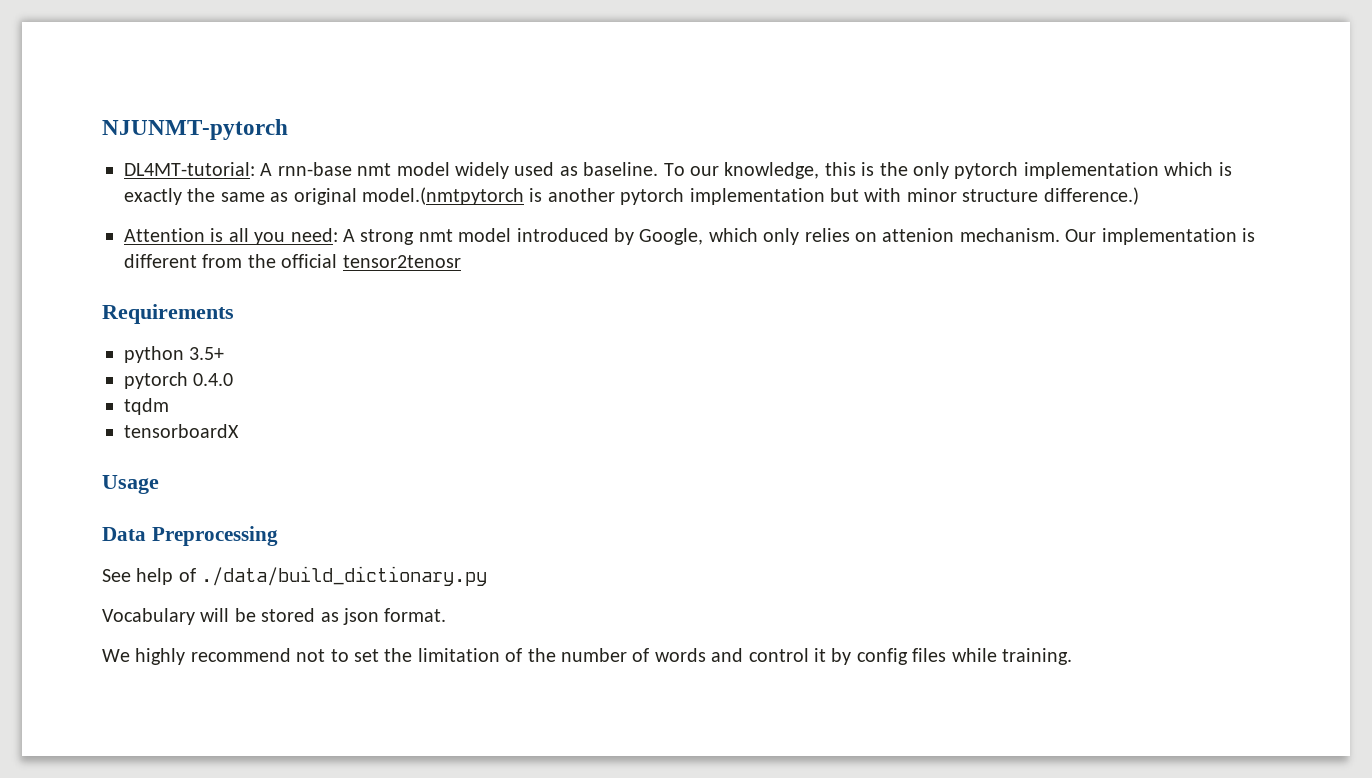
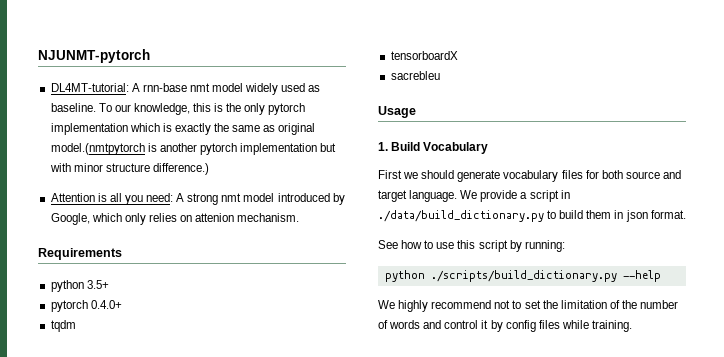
- Our implementation is different from the official tensor2tenosr
- pytorch 0.4.0
+ pytorch 0.4.0+
+ sacrebleu
- Data Preprocessing
- See help of ./data/build_dictionary.py
- Vocabulary will be stored as json format.
+ 1. Build Vocabulary
+ First we should generate vocabulary files for both source and target language. We provide a script in ./data/build_dictionary.py to build them in json format.
+ See how to use this script by running:
+ python ./scripts/build_dictionary.py --help

